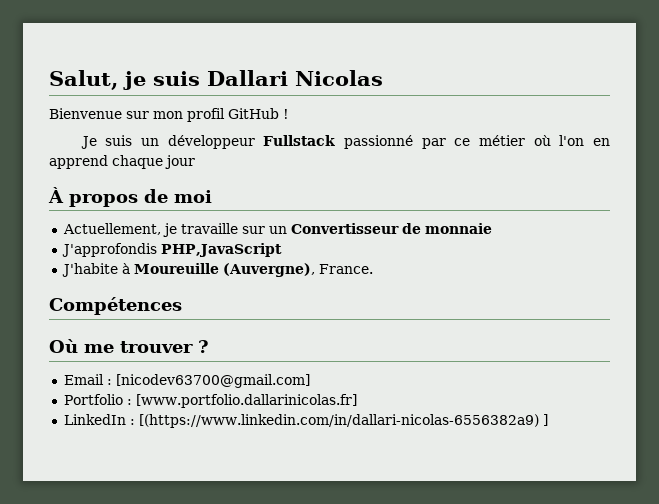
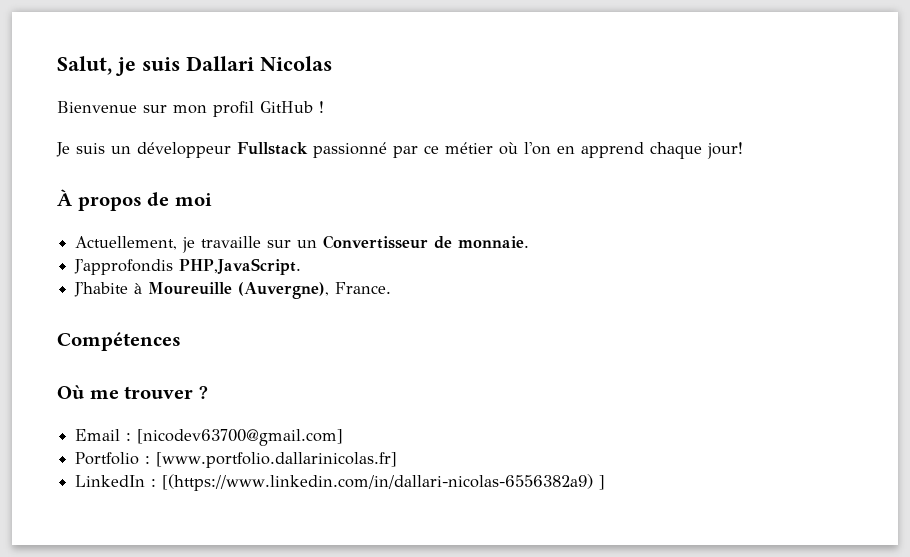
- Je suis un développeur Fullstack passionné par ce métier où l'on en apprend chaque jour
+ Je suis un développeur Fullstack passionné par ce métier où l'on en apprend chaque jour!
- Actuellement, je travaille sur un Convertisseur de monnaie
+ Actuellement, je travaille sur un Convertisseur de monnaie.
- J'approfondis PHP,JavaScript
+ J'approfondis PHP,JavaScript.

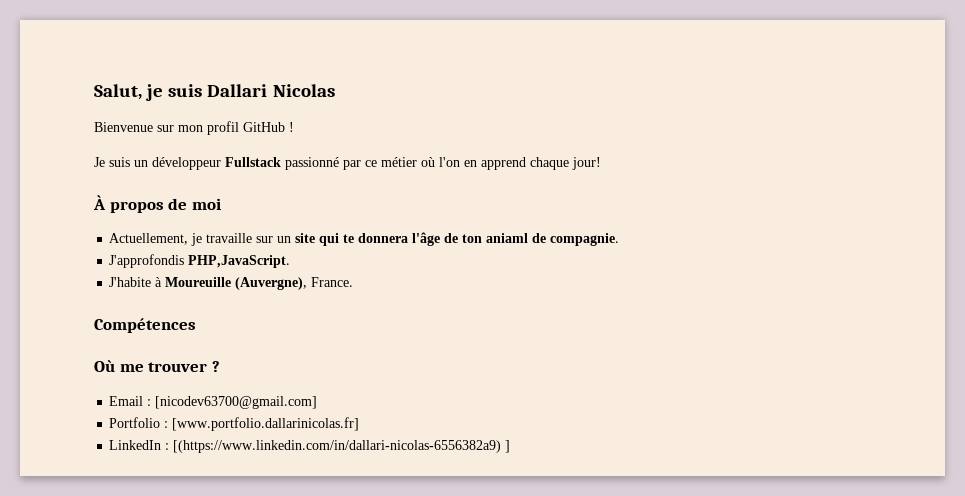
- Actuellement, je travaille sur un Convertisseur de monnaie.
+ Actuellement, je travaille sur un site qui te donnera l'âge de ton aniaml de compagnie.

